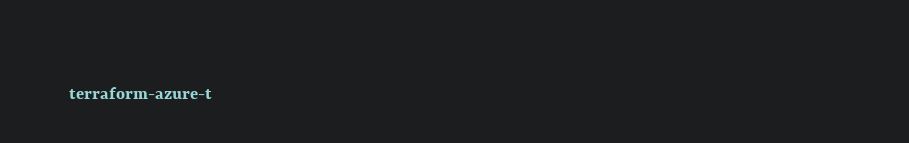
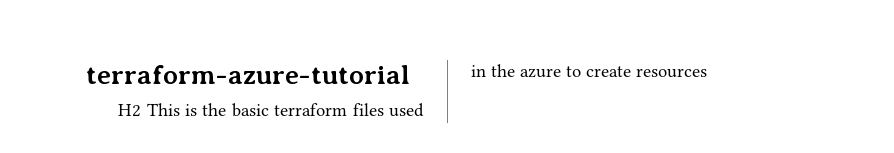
- terraform-azure-t
+ terraform-azure-tutorial
+ H2 This is the basic terraform files used in the azure to create resources

